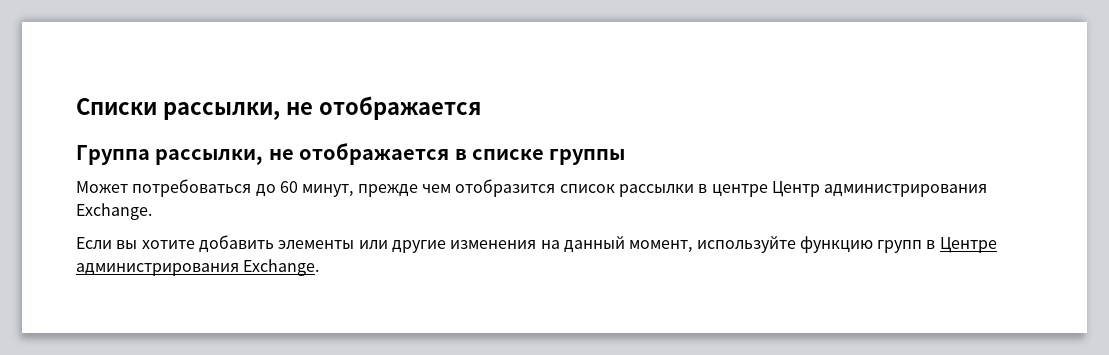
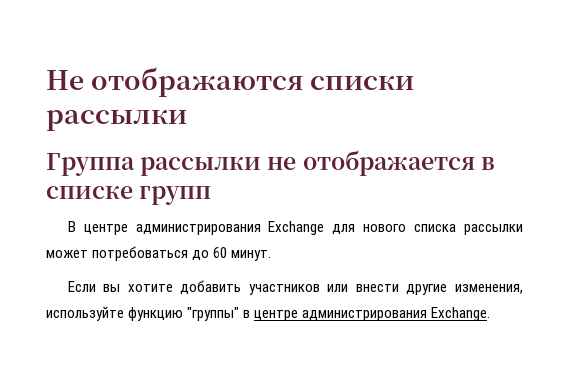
- Списки рассылки, не отображается
+ Не отображаются списки рассылки
- Группа рассылки, не отображается в списке группы
- Может потребоваться до 60 минут, прежде чем отобразится список рассылки в центре Центр администрирования Exchange.
- Если вы хотите добавить элементы или другие изменения на данный момент, используйте функцию групп в Центре администрирования Exchange.
+ Группа рассылки не отображается в списке групп
+ В центре администрирования Exchange для нового списка рассылки может потребоваться до 60 минут.
+ Если вы хотите добавить участников или внести другие изменения, используйте функцию "группы" в центре администрирования Exchange.

